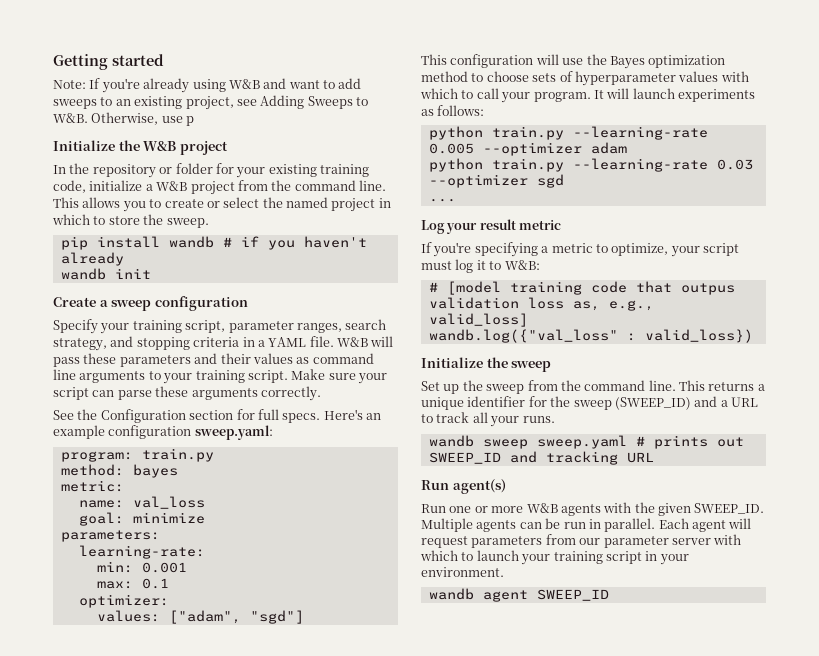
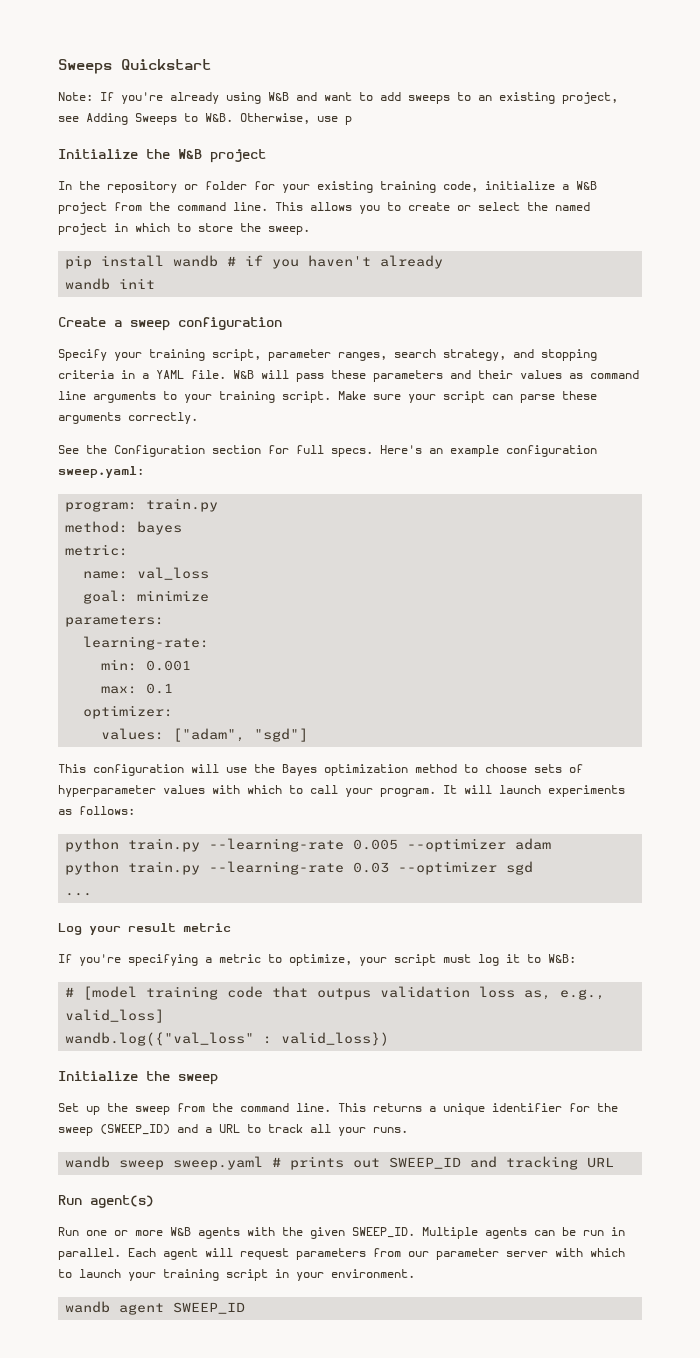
- Getting started
+ Sweeps Quickstart

